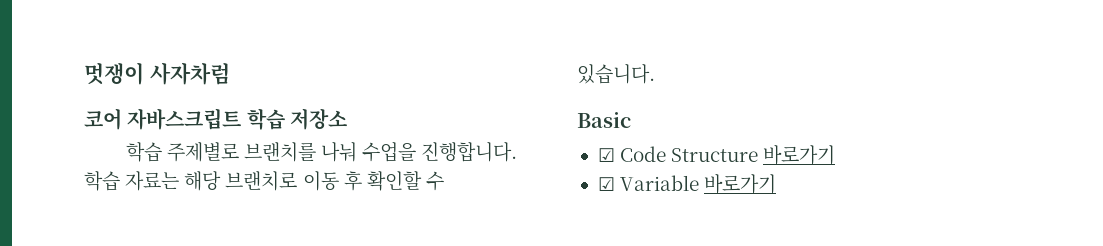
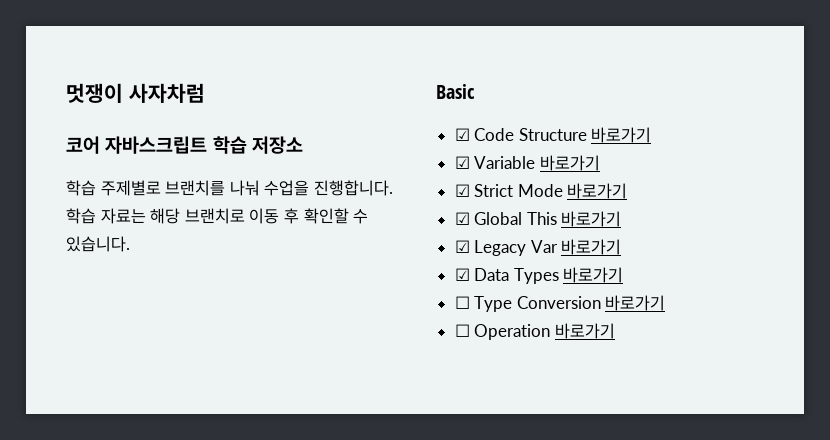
+ ☑ Strict Mode 바로가기
+ ☑ Global This 바로가기
+ ☑ Legacy Var 바로가기
+ ☑ Data Types 바로가기
+ ☐ Type Conversion 바로가기
+ ☐ Operation 바로가기

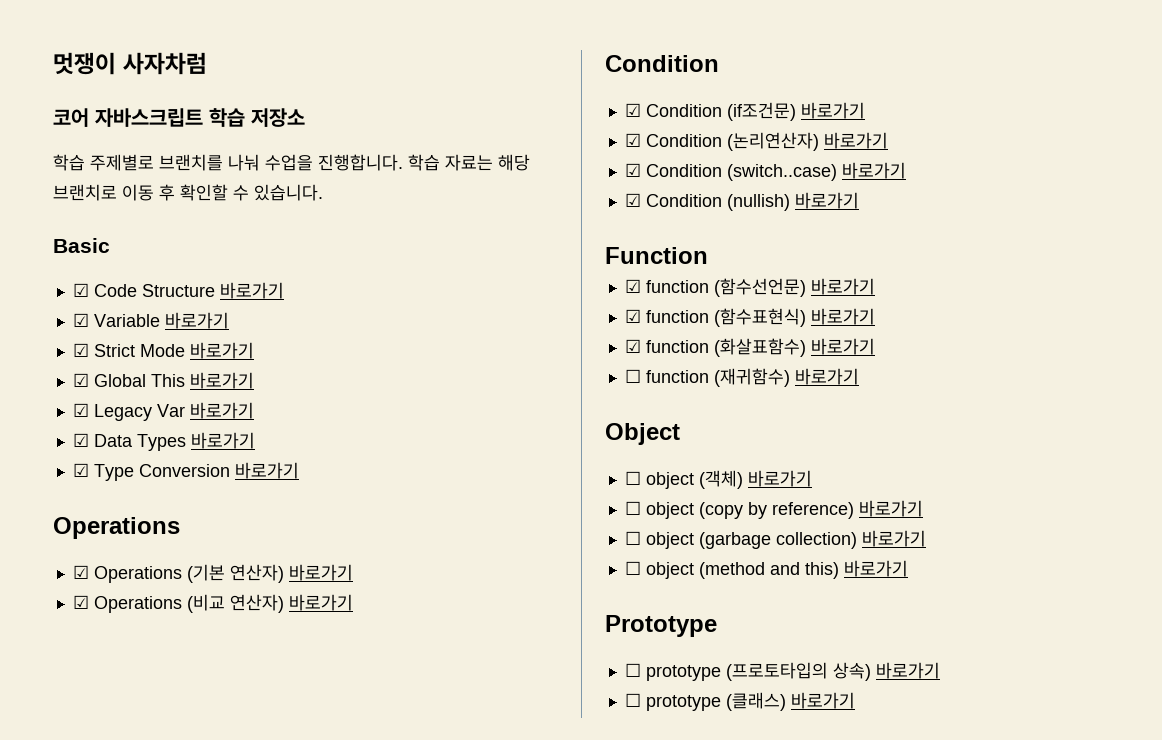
- ☐ Type Conversion 바로가기
- ☐ Operation 바로가기
+ ☑ Type Conversion 바로가기
+ Operations
+ ☑ Operations (기본 연산자) 바로가기
+ ☑ Operations (비교 연산자) 바로가기
+ Condition
+ ☑ Condition (if조건문) 바로가기
+ ☑ Condition (논리연산자) 바로가기
+ ☑ Condition (switch..case) 바로가기
+ ☑ Condition (nullish) 바로가기
+ Function
+ ☑ function (함수선언문) 바로가기
+ ☑ function (함수표현식) 바로가기
+ ☑ function (화살표함수) 바로가기
+ ☐ function (재귀함수) 바로가기
+ Object
+ ☐ object (객체) 바로가기
+ ☐ object (copy by reference) 바로가기
+ ☐ object (garbage collection) 바로가기
+ ☐ object (method and this) 바로가기
+ Prototype
+ ☐ prototype (프로토타입의 상속) 바로가기
+ ☐ prototype (클래스) 바로가기

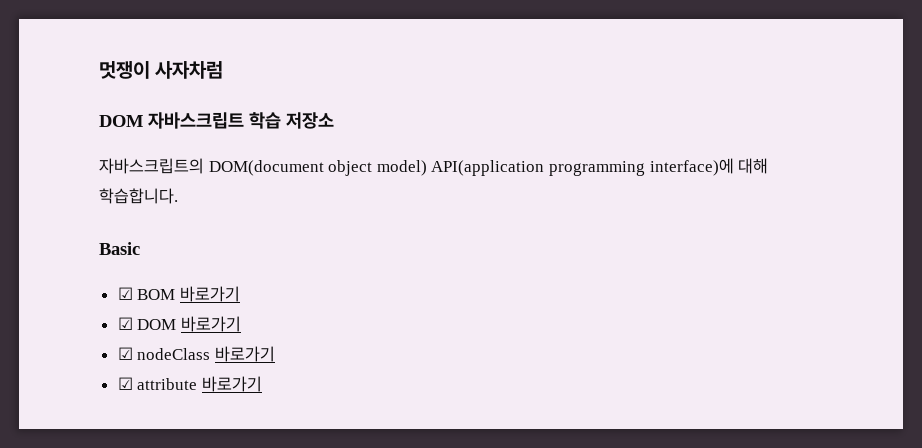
- 코어 자바스크립트 학습 저장소
+ DOM 자바스크립트 학습 저장소
- 학습 주제별로 브랜치를 나눠 수업을 진행합니다. 학습 자료는 해당 브랜치로 이동 후 확인할 수 있습니다.
+ 자바스크립트의 DOM(document object model) API(application programming interface)에 대해 학습합니다.
- ☑ Code Structure 바로가기
- ☑ Variable 바로가기
- ☑ Strict Mode 바로가기
- ☑ Global This 바로가기
- ☑ Legacy Var 바로가기
- ☑ Data Types 바로가기
- ☑ Type Conversion 바로가기
- Operations
- ☑ Operations (기본 연산자) 바로가기
- ☑ Operations (비교 연산자) 바로가기
- Condition
- ☑ Condition (if조건문) 바로가기
- ☑ Condition (논리연산자) 바로가기
- ☑ Condition (switch..case) 바로가기
- ☑ Condition (nullish) 바로가기
- Function
- ☑ function (함수선언문) 바로가기
- ☑ function (함수표현식) 바로가기
- ☑ function (화살표함수) 바로가기
- ☐ function (재귀함수) 바로가기
- Object
- ☐ object (객체) 바로가기
- ☐ object (copy by reference) 바로가기
- ☐ object (garbage collection) 바로가기
- ☐ object (method and this) 바로가기
- Prototype
- ☐ prototype (프로토타입의 상속) 바로가기
- ☐ prototype (클래스) 바로가기
+ ☑ BOM 바로가기
+ ☑ DOM 바로가기
+ ☑ nodeClass 바로가기
+ ☑ attribute 바로가기

